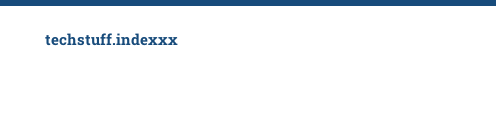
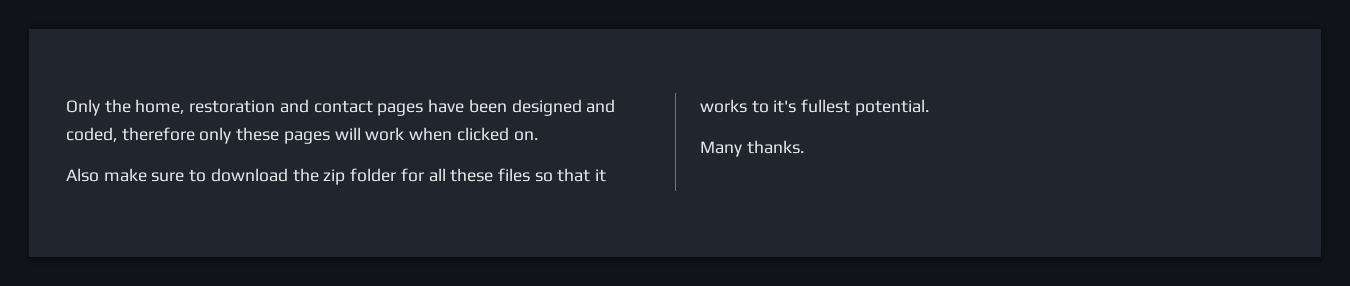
- techstuff.indexxx
+ Only the home, restoration and contact pages have been designed and coded, therefore only these pages will work when clicked on.
+ Also make sure to download the zip folder for all these files so that it works to it's fullest potential.
+ Many thanks.

